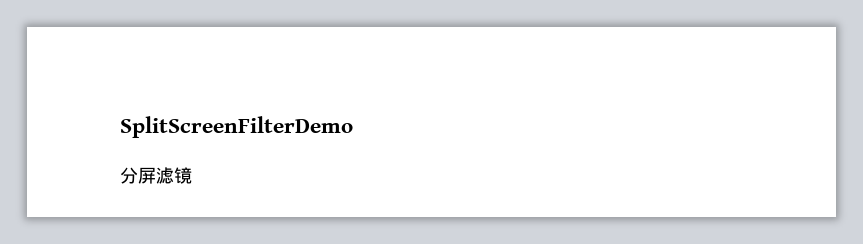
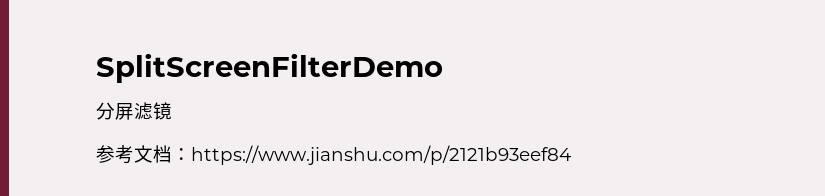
+ 参考文档：https://www.jianshu.com/p/2121b93eef84

